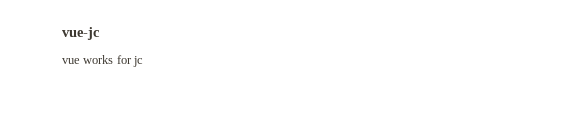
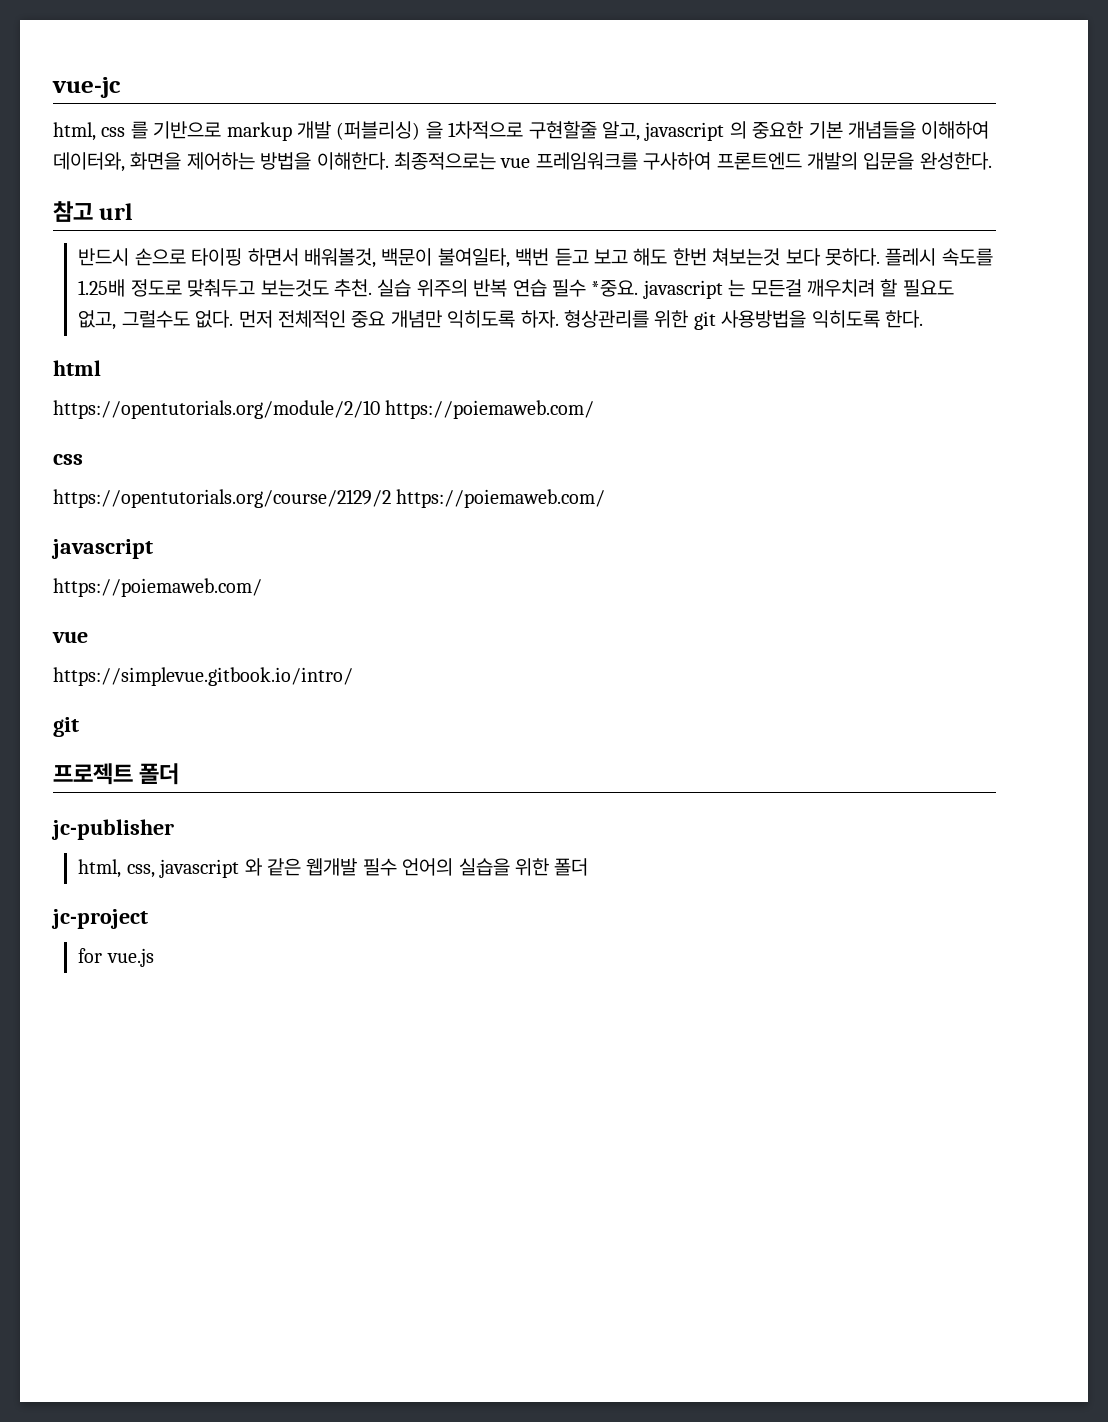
- vue works for jc
+ html, css 를 기반으로 markup 개발 (퍼블리싱) 을 1차적으로 구현할줄 알고, javascript 의 중요한 기본 개념들을 이해하여 데이터와, 화면을 제어하는 방법을 이해한다. 최종적으로는 vue 프레임워크를 구사하여 프론트엔드 개발의 입문을 완성한다.
+ 참고 url
+ 반드시 손으로 타이핑 하면서 배워볼것, 백문이 불여일타, 백번 듣고 보고 해도 한번 쳐보는것 보다 못하다. 플레시 속도를 1.25배 정도로 맞춰두고 보는것도 추천. 실습 위주의 반복 연습 필수 *중요. javascript 는 모든걸 깨우치려 할 필요도 없고, 그럴수도 없다. 먼저 전체적인 중요 개념만 익히도록 하자. 형상관리를 위한 git 사용방법을 익히도록 한다.
+ html
+ https://opentutorials.org/module/2/10 https://poiemaweb.com/
+ css
+ https://opentutorials.org/course/2129/2 https://poiemaweb.com/
+ javascript
+ https://poiemaweb.com/
+ vue
+ https://simplevue.gitbook.io/intro/
+ git
+ 프로젝트 폴더
+ jc-publisher
+ html, css, javascript 와 같은 웹개발 필수 언어의 실습을 위한 폴더
+ jc-project
+ for vue.js

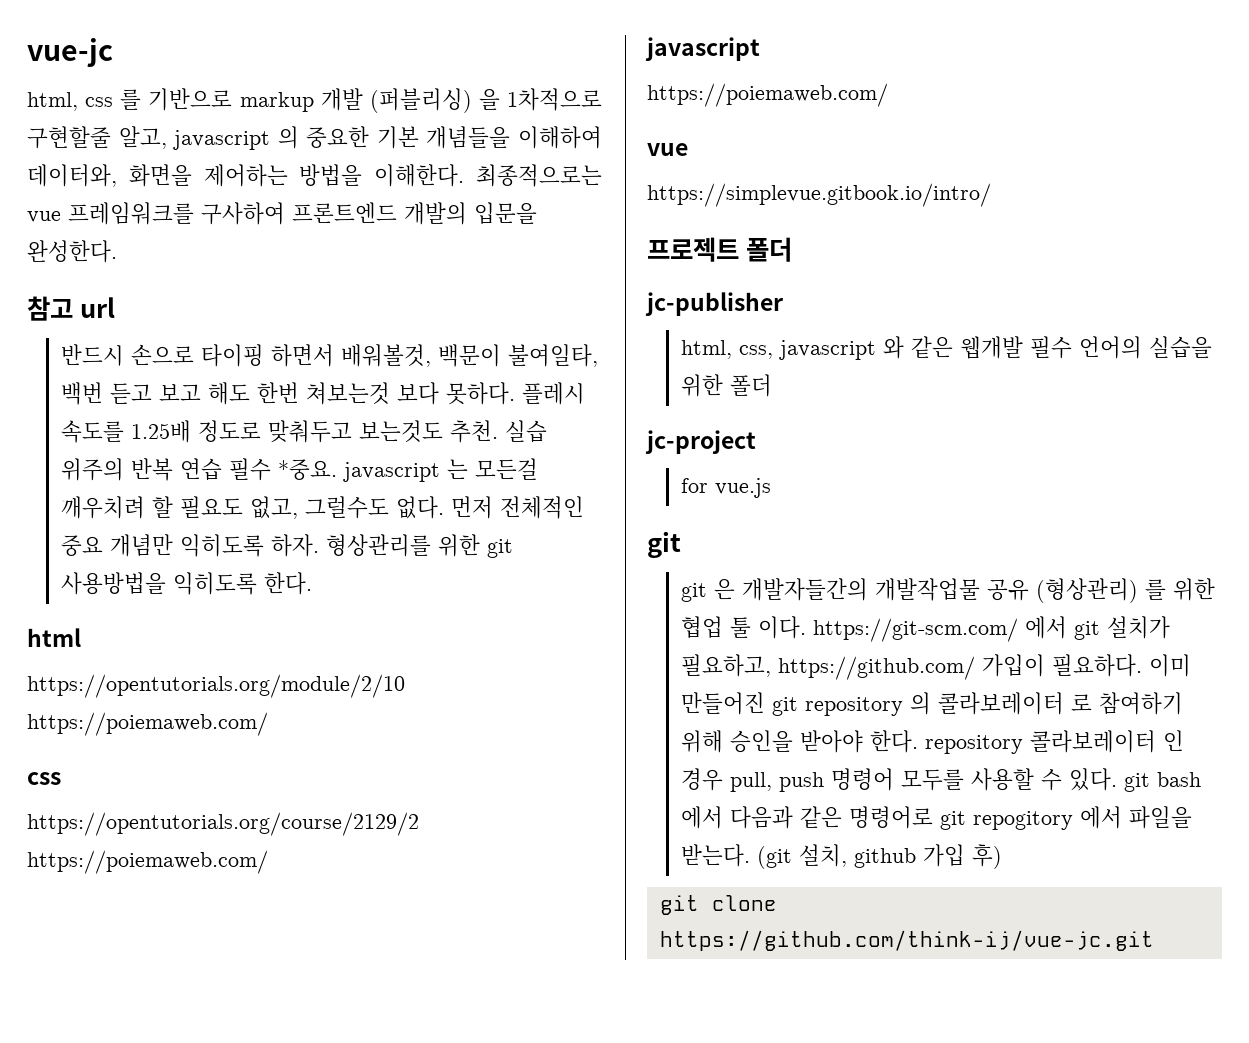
  https://simplevue.gitbook.io/intro/
- git
  for vue.js
+ git
+ git 은 개발자들간의 개발작업물 공유 (형상관리) 를 위한 협업 툴 이다. https://git-scm.com/ 에서 git 설치가 필요하고, https://github.com/ 가입이 필요하다. 이미 만들어진 git repository 의 콜라보레이터 로 참여하기 위해 승인을 받아야 한다. repository 콜라보레이터 인 경우 pull, push 명령어 모두를 사용할 수 있다. git bash 에서 다음과 같은 명령어로 git repogitory 에서 파일을 받는다. (git 설치, github 가입 후)
+ git clone https://github.com/think-ij/vue-jc.git

